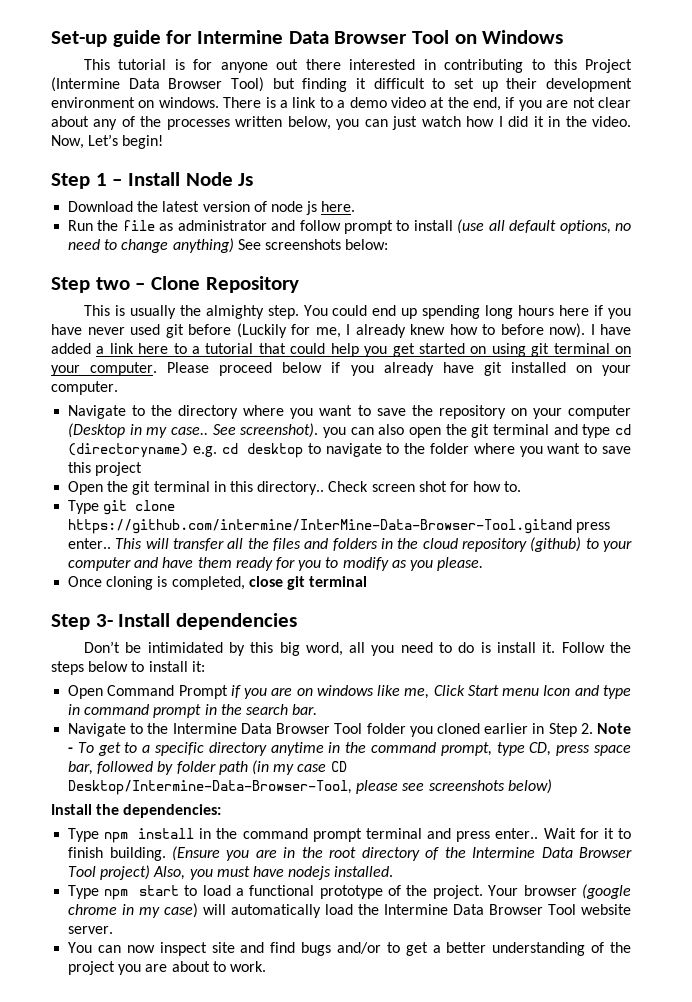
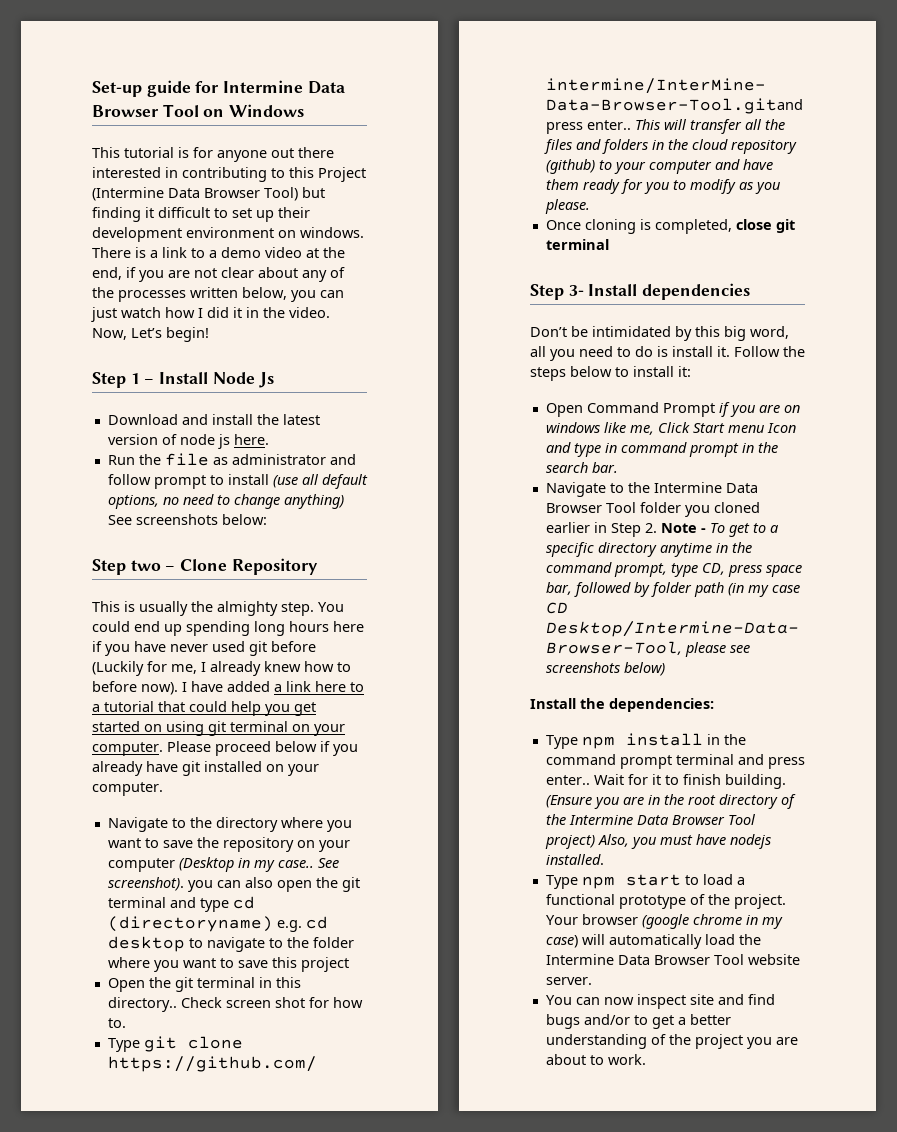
- Download the latest version of node js here.
+ Download and install the latest version of node js here.

